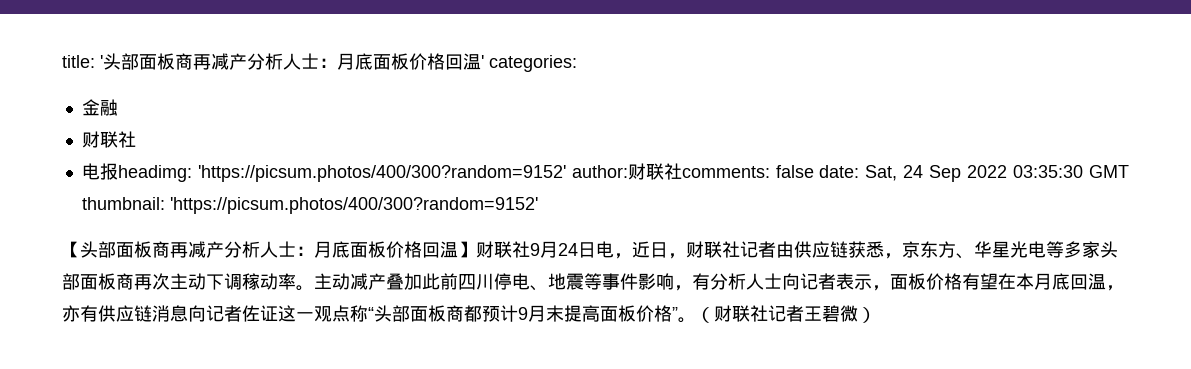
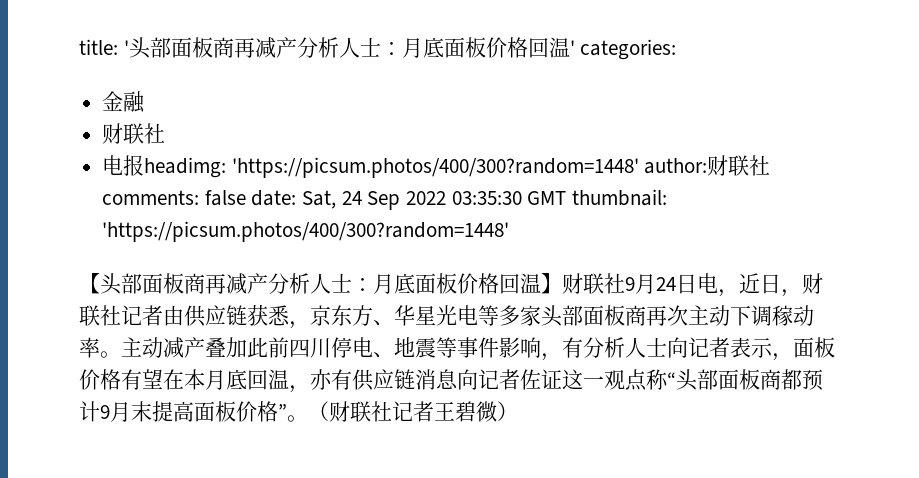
- 电报headimg: 'https://picsum.photos/400/300?random=9152' author:财联社comments: false date: Sat, 24 Sep 2022 03:35:30 GMT thumbnail: 'https://picsum.photos/400/300?random=9152'
+ 电报headimg: 'https://picsum.photos/400/300?random=1448' author:财联社comments: false date: Sat, 24 Sep 2022 03:35:30 GMT thumbnail: 'https://picsum.photos/400/300?random=1448'

